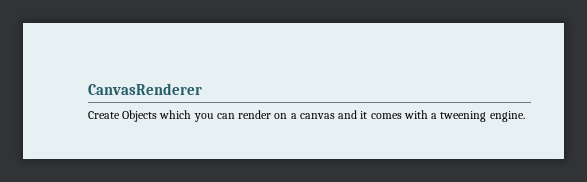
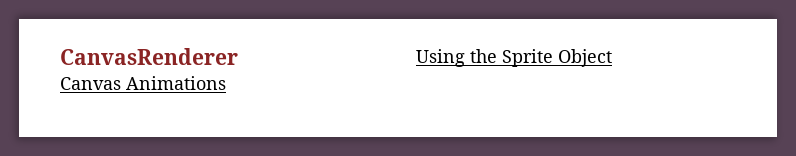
- Create Objects which you can render on a canvas and it comes with a tweening engine.
+ Canvas Animations
+ Using the Sprite Object

